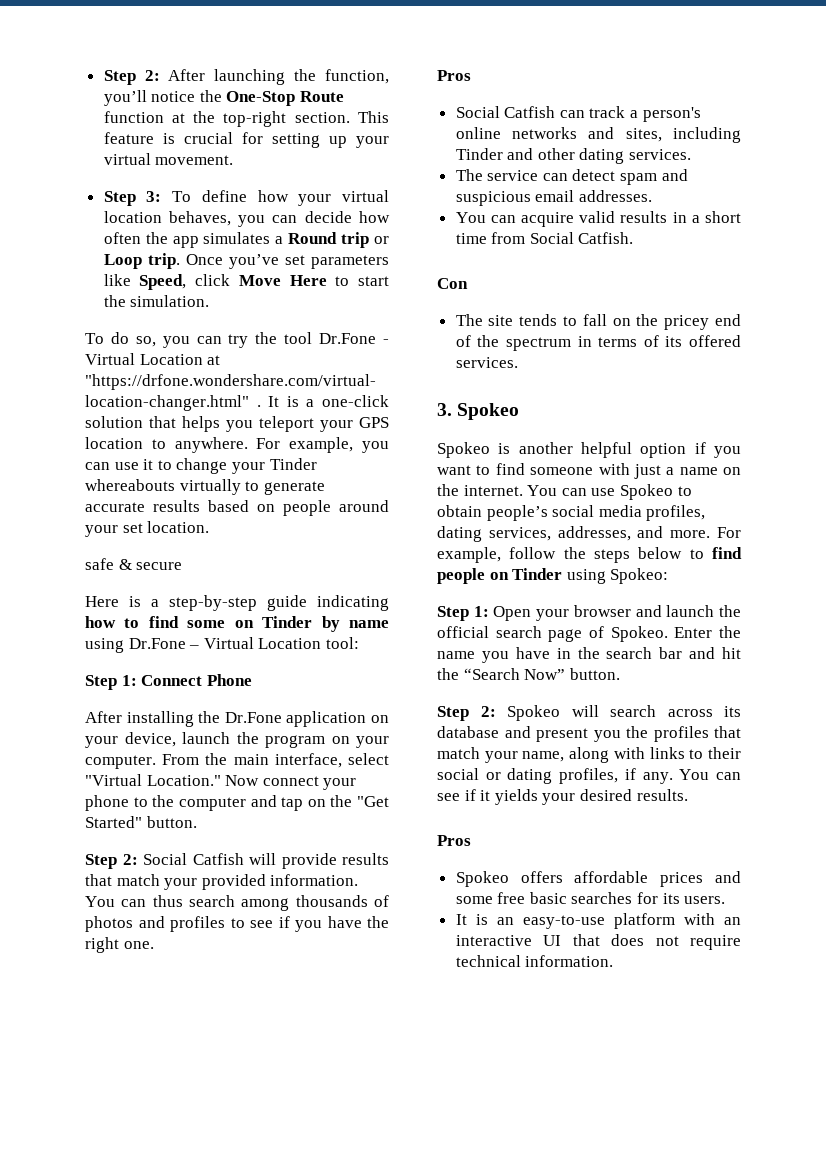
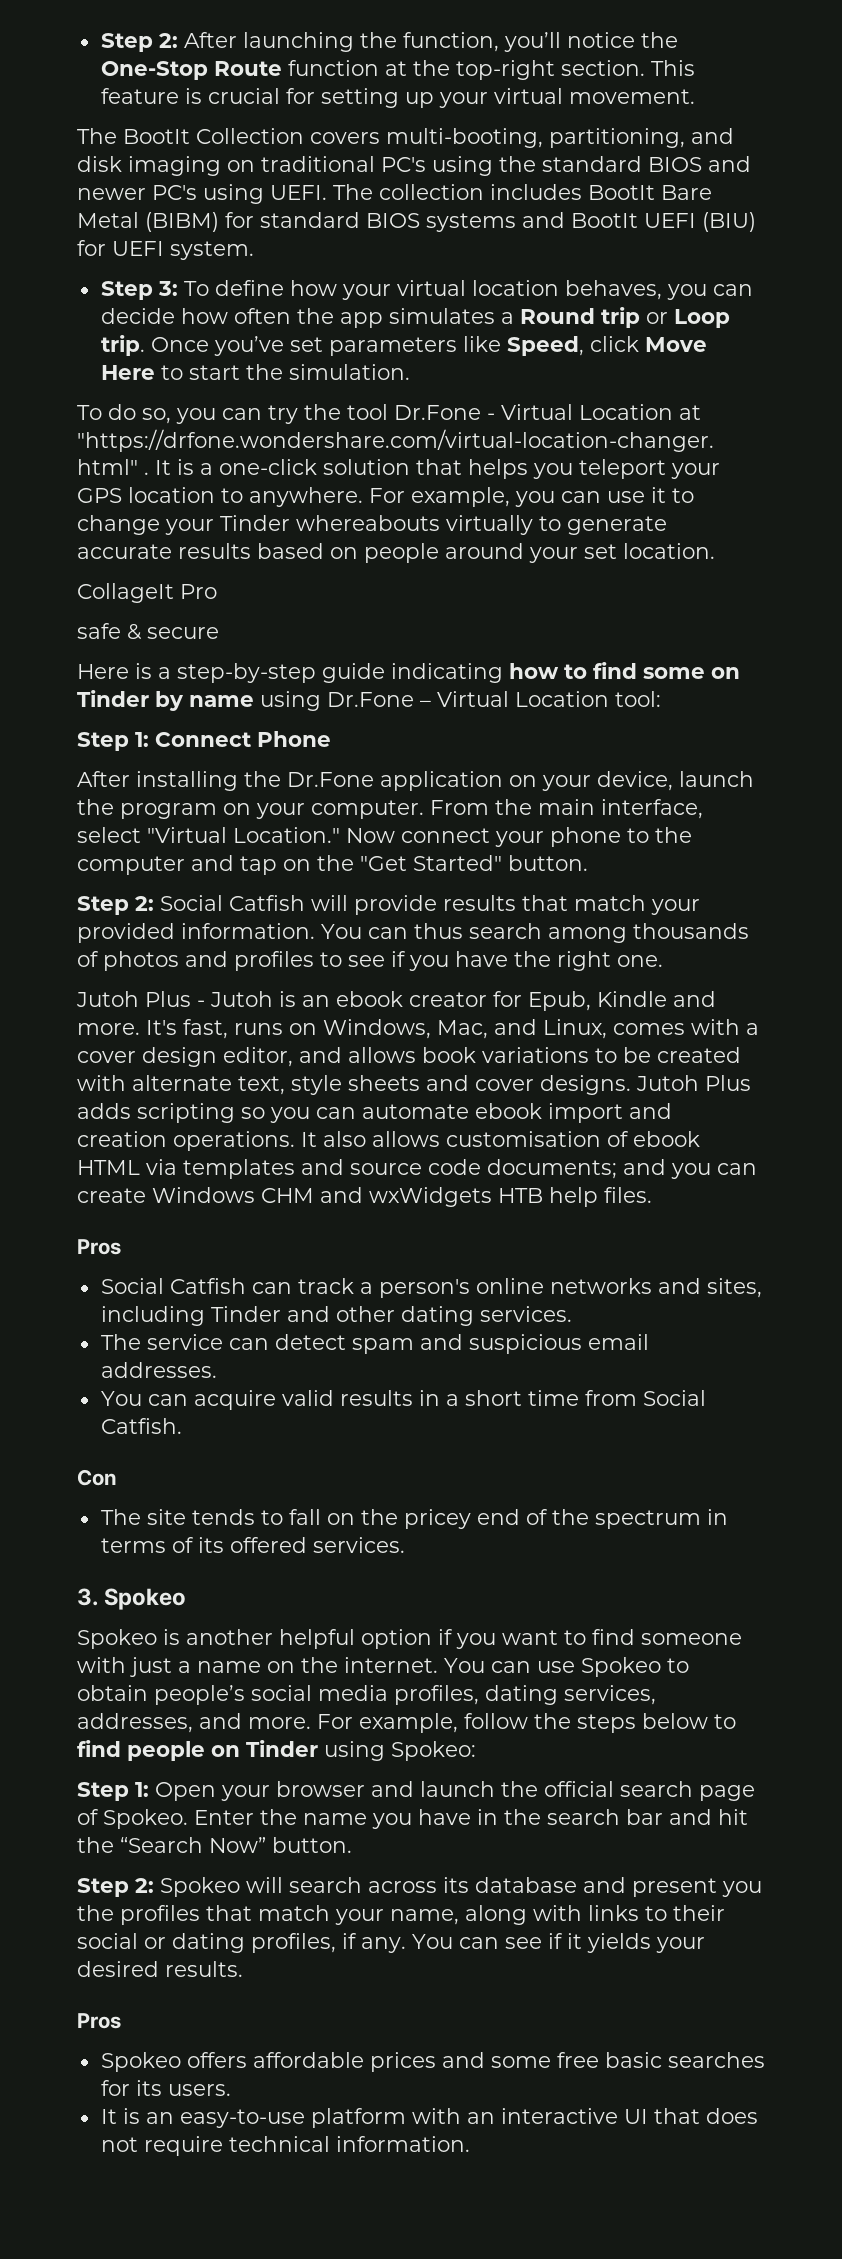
+ The BootIt Collection covers multi-booting, partitioning, and disk imaging on traditional PC's using the standard BIOS and newer PC's using UEFI. The collection includes BootIt Bare Metal (BIBM) for standard BIOS systems and BootIt UEFI (BIU) for UEFI system.
+ CollageIt Pro
+ Jutoh Plus - Jutoh is an ebook creator for Epub, Kindle and more. It's fast, runs on Windows, Mac, and Linux, comes with a cover design editor, and allows book variations to be created with alternate text, style sheets and cover designs. Jutoh Plus adds scripting so you can automate ebook import and creation operations. It also allows customisation of ebook HTML via templates and source code documents; and you can create Windows CHM and wxWidgets HTB help files.

